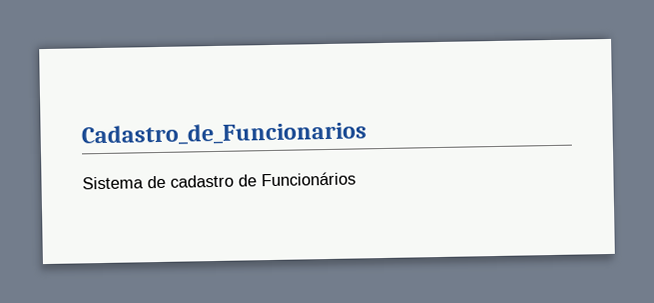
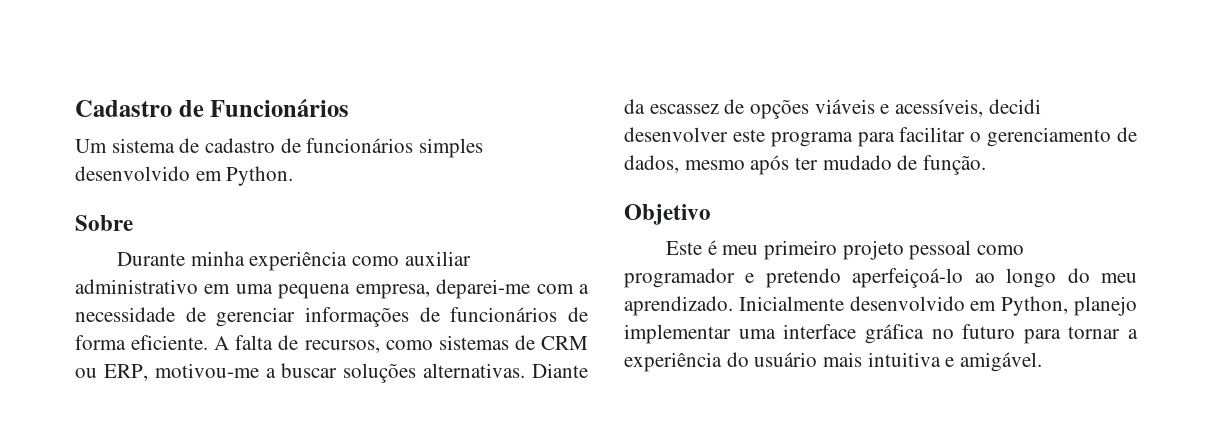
- Cadastro_de_Funcionarios
- Sistema de cadastro de Funcionários
+ Cadastro de Funcionários
+ Um sistema de cadastro de funcionários simples desenvolvido em Python.
+ Sobre
+ Durante minha experiência como auxiliar administrativo em uma pequena empresa, deparei-me com a necessidade de gerenciar informações de funcionários de forma eficiente. A falta de recursos, como sistemas de CRM ou ERP, motivou-me a buscar soluções alternativas. Diante da escassez de opções viáveis e acessíveis, decidi desenvolver este programa para facilitar o gerenciamento de dados, mesmo após ter mudado de função.
+ Objetivo
+ Este é meu primeiro projeto pessoal como programador e pretendo aperfeiçoá-lo ao longo do meu aprendizado. Inicialmente desenvolvido em Python, planejo implementar uma interface gráfica no futuro para tornar a experiência do usuário mais intuitiva e amigável.

